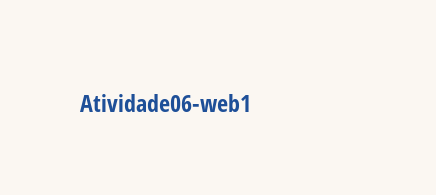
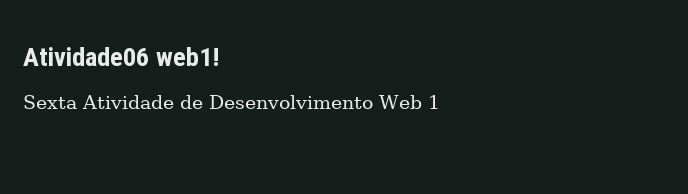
- Atividade06-web1
+ Atividade06 web1!
+ Sexta Atividade de Desenvolvimento Web 1

